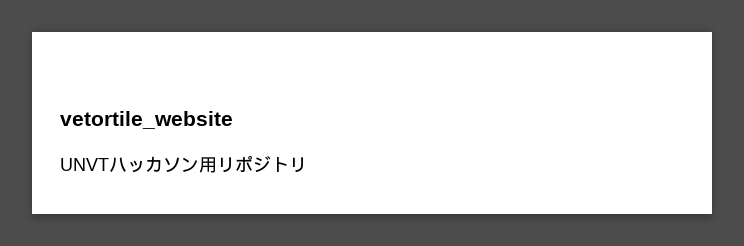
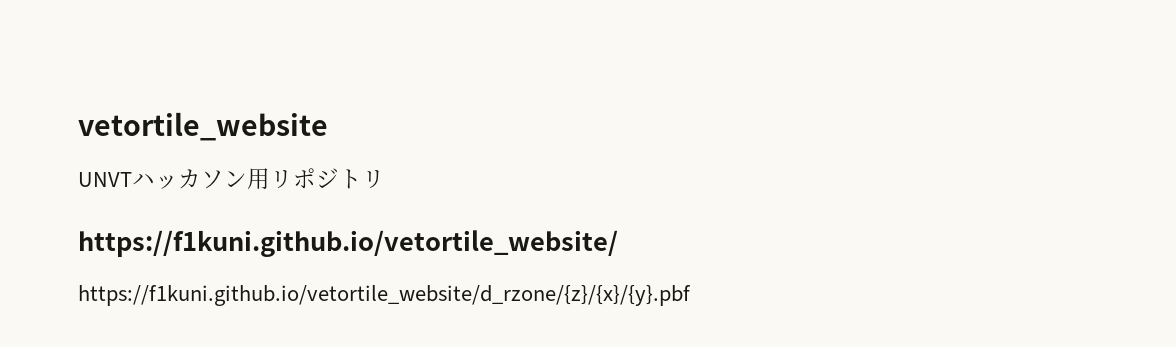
+ https://f1kuni.github.io/vetortile_website/
+ https://f1kuni.github.io/vetortile_website/d_rzone/{z}/{x}/{y}.pbf

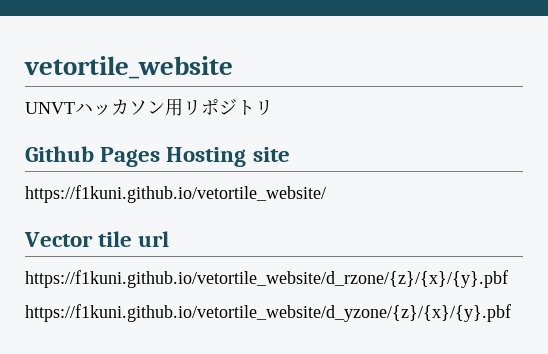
+ Github Pages Hosting site
  https://f1kuni.github.io/vetortile_website/
+ Vector tile url
+ https://f1kuni.github.io/vetortile_website/d_yzone/{z}/{x}/{y}.pbf

